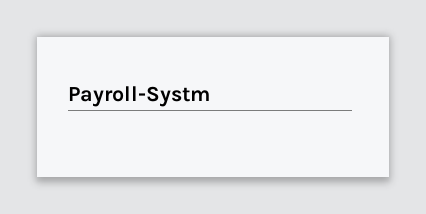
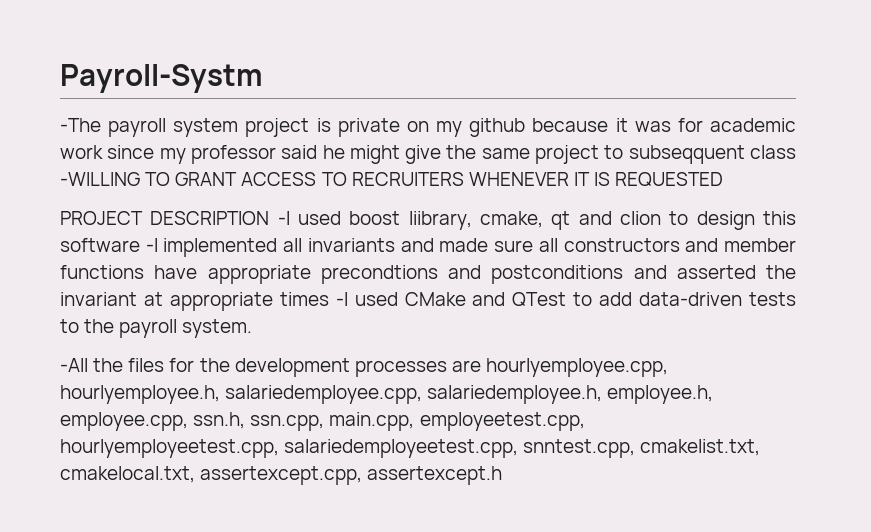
+ -The payroll system project is private on my github because it was for academic work since my professor said he might give the same project to subseqquent class -WILLING TO GRANT ACCESS TO RECRUITERS WHENEVER IT IS REQUESTED
+ PROJECT DESCRIPTION -I used boost liibrary, cmake, qt and clion to design this software -I implemented all invariants and made sure all constructors and member functions have appropriate precondtions and postconditions and asserted the invariant at appropriate times -I used CMake and QTest to add data-driven tests to the payroll system.
+ -All the files for the development processes are hourlyemployee.cpp, hourlyemployee.h, salariedemployee.cpp, salariedemployee.h, employee.h, employee.cpp, ssn.h, ssn.cpp, main.cpp, employeetest.cpp, hourlyemployeetest.cpp, salariedemployeetest.cpp, snntest.cpp, cmakelist.txt, cmakelocal.txt, assertexcept.cpp, assertexcept.h

